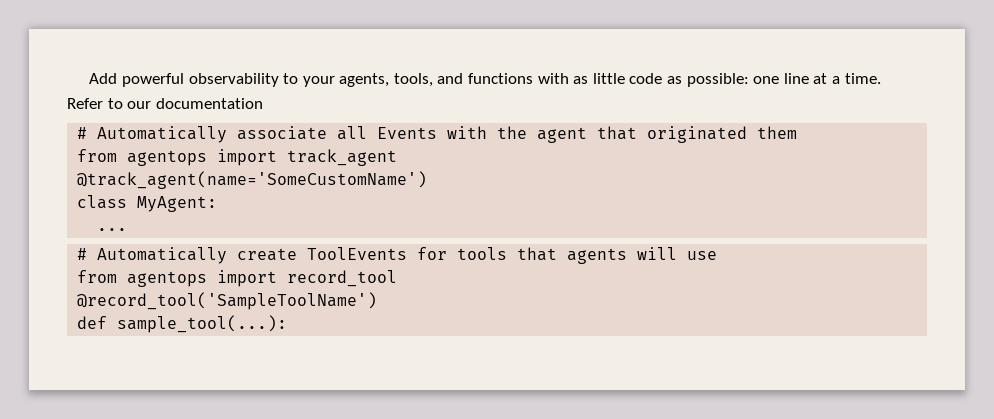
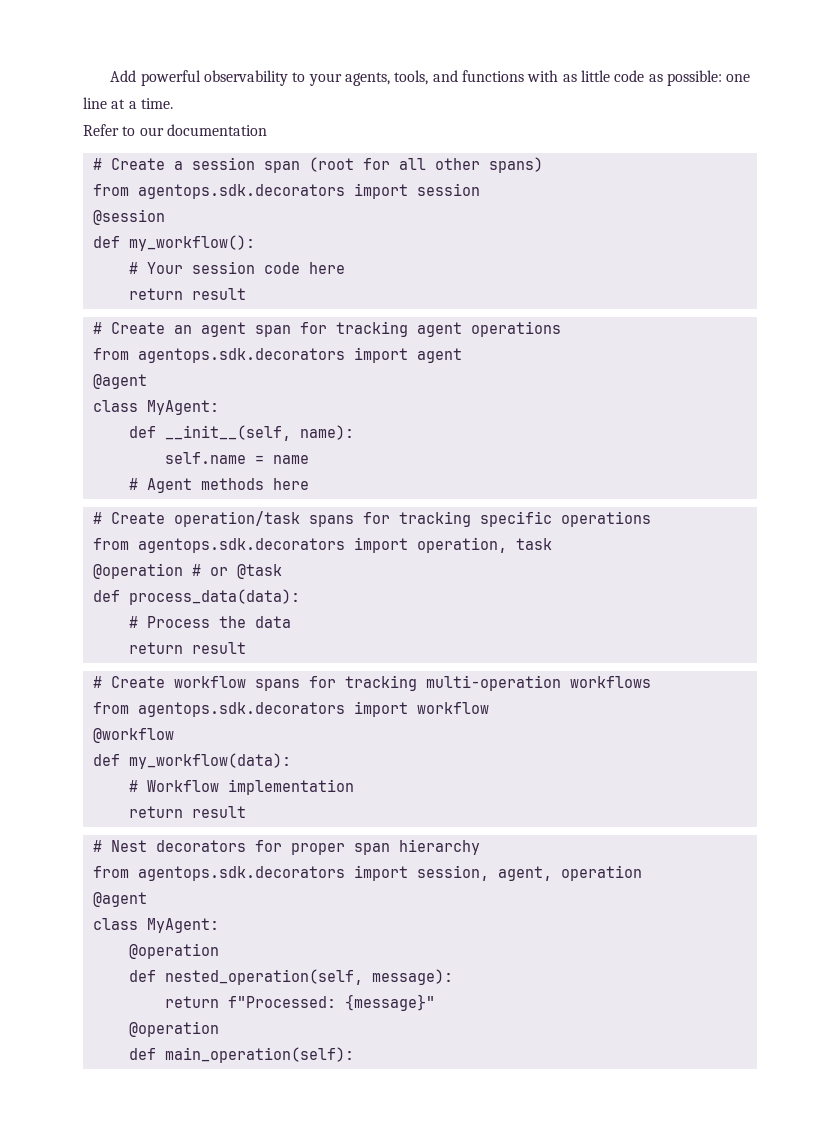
- # Automatically associate all Events with the agent that originated them
- from agentops import track_agent
- @track_agent(name='SomeCustomName')
+ # Create a session span (root for all other spans)
+ from agentops.sdk.decorators import session
+ @session
+ def my_workflow():
+ # Your session code here
+ return result
+ # Create an agent span for tracking agent operations
+ from agentops.sdk.decorators import agent
+ @agent
  class MyAgent:
- ...
- # Automatically create ToolEvents for tools that agents will use
- from agentops import record_tool
- @record_tool('SampleToolName')
- def sample_tool(...):
+ def __init__(self, name):
+ self.name = name
+ # Agent methods here
+ # Create operation/task spans for tracking specific operations
+ from agentops.sdk.decorators import operation, task
+ @operation # or @task
+ def process_data(data):
+ # Process the data
+ return result
+ # Create workflow spans for tracking multi-operation workflows
+ from agentops.sdk.decorators import workflow
+ @workflow
+ def my_workflow(data):
+ # Workflow implementation
+ return result
+ # Nest decorators for proper span hierarchy
+ from agentops.sdk.decorators import session, agent, operation
+ @agent
+ class MyAgent:
+ @operation
+ def nested_operation(self, message):
+ return f"Processed: {message}"
+ @operation
+ def main_operation(self):

